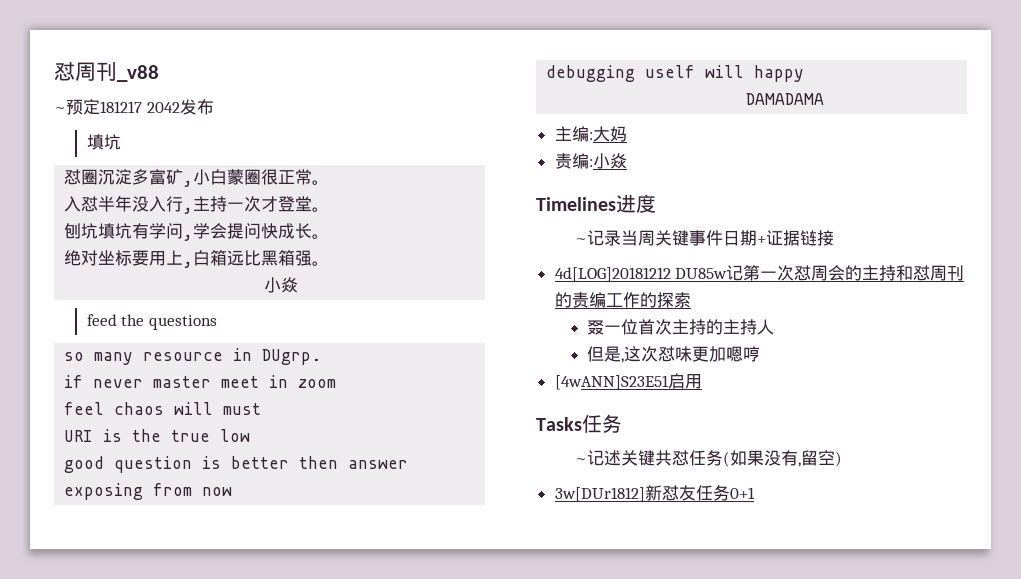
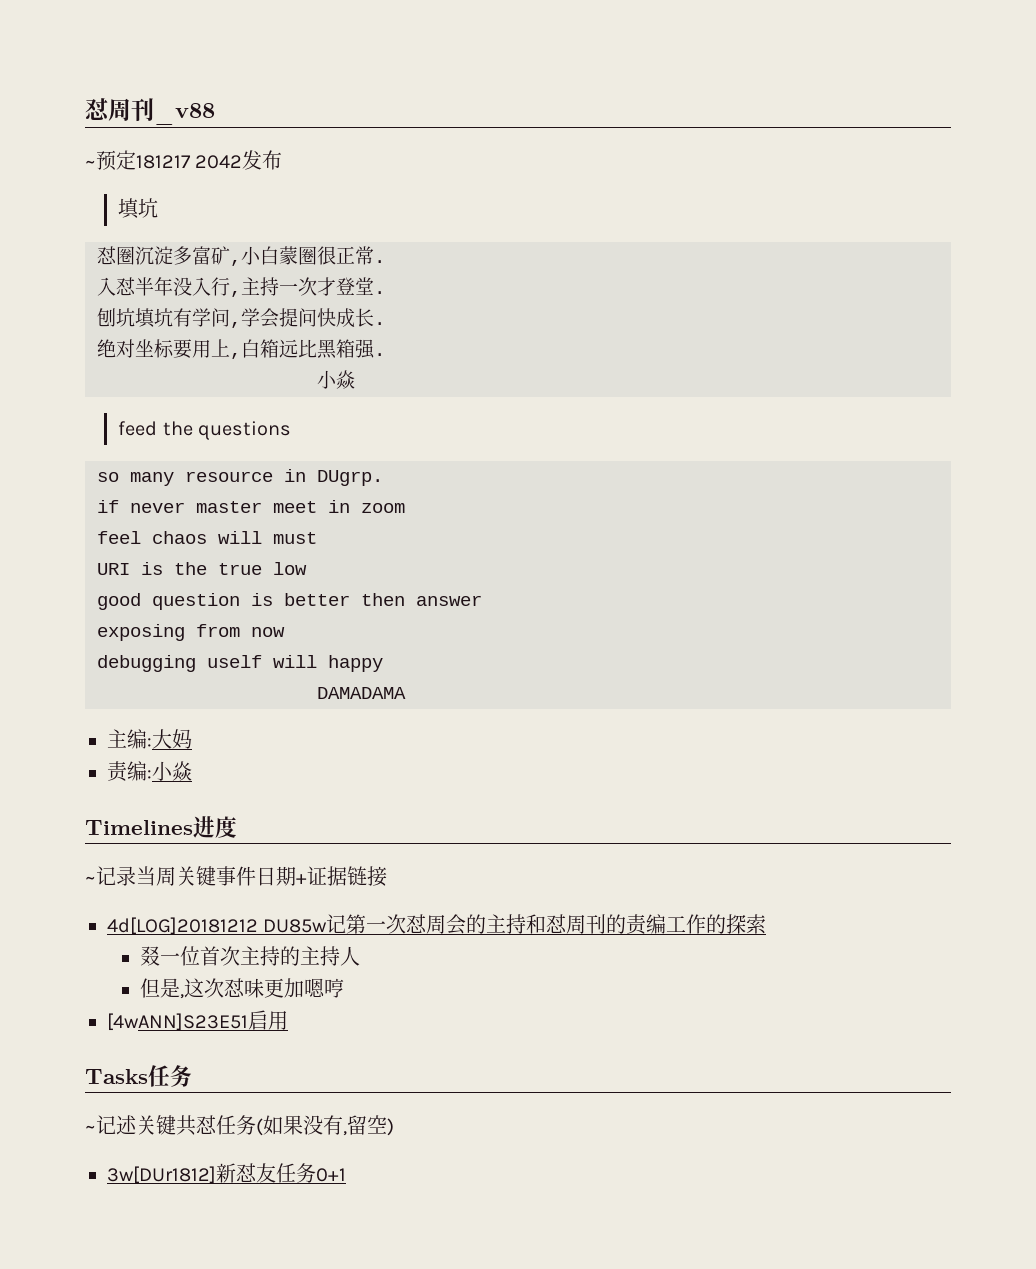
- 怼圈沉淀多富矿,小白蒙圈很正常。
+ 怼圈沉淀多富矿,小白蒙圈很正常.
- 入怼半年没入行,主持一次才登堂。
+ 入怼半年没入行,主持一次才登堂.
- 刨坑填坑有学问,学会提问快成长。
+ 刨坑填坑有学问,学会提问快成长.
- 绝对坐标要用上,白箱远比黑箱强。
+ 绝对坐标要用上,白箱远比黑箱强.

